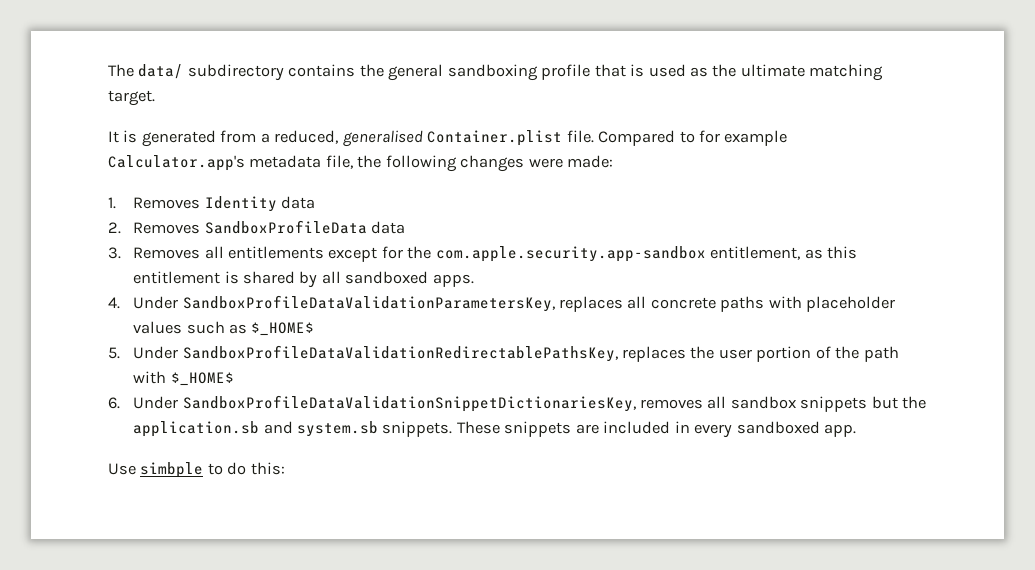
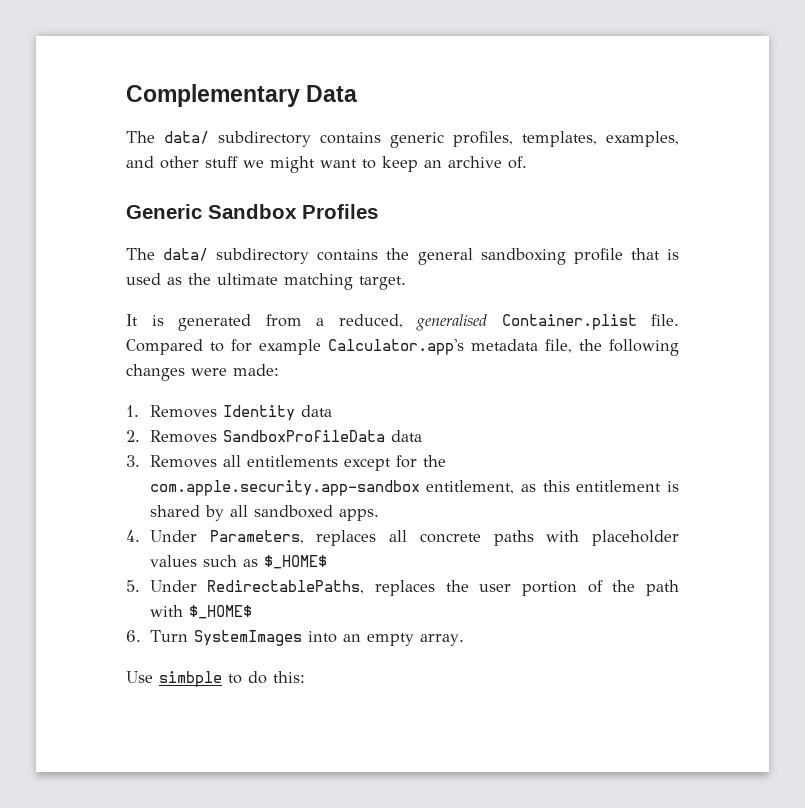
+ Complementary Data
+ The data/ subdirectory contains generic profiles, templates, examples, and other stuff we might want to keep an archive of.
+ Generic Sandbox Profiles
- 4. Under SandboxProfileDataValidationParametersKey, replaces all concrete paths with placeholder values such as $_HOME$
+ 4. Under Parameters, replaces all concrete paths with placeholder values such as $_HOME$
- 5. Under SandboxProfileDataValidationRedirectablePathsKey, replaces the user portion of the path with $_HOME$
+ 5. Under RedirectablePaths, replaces the user portion of the path with $_HOME$
- 6. Under SandboxProfileDataValidationSnippetDictionariesKey, removes all sandbox snippets but the application.sb and system.sb snippets. These snippets are included in every sandboxed app.
+ 6. Turn SystemImages into an empty array.

